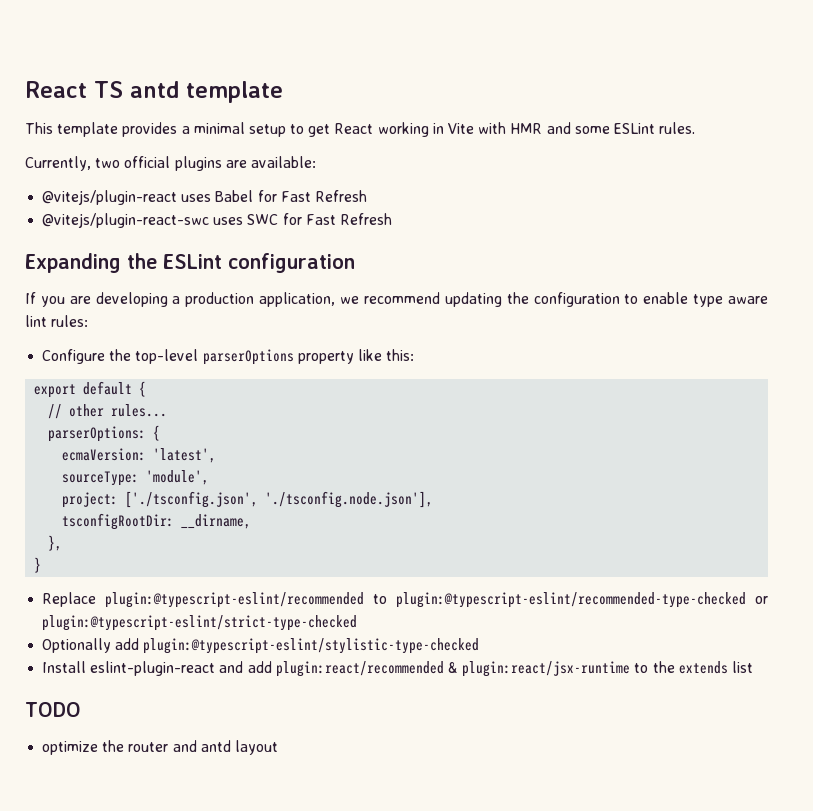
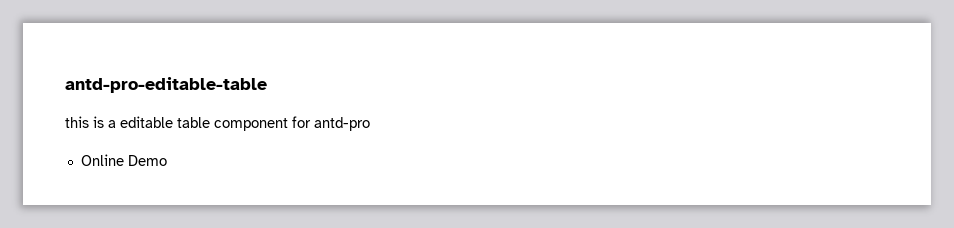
- React TS antd template
- This template provides a minimal setup to get React working in Vite with HMR and some ESLint rules.
- Currently, two official plugins are available:
- @vitejs/plugin-react uses Babel for Fast Refresh
- @vitejs/plugin-react-swc uses SWC for Fast Refresh
- Expanding the ESLint configuration
- If you are developing a production application, we recommend updating the configuration to enable type aware lint rules:
- Configure the top-level parserOptions property like this:
- export default {
- // other rules...
- parserOptions: {
- ecmaVersion: 'latest',
- sourceType: 'module',
- project: ['./tsconfig.json', './tsconfig.node.json'],
- tsconfigRootDir: __dirname,
- },
- }
- Replace plugin:@typescript-eslint/recommended to plugin:@typescript-eslint/recommended-type-checked or plugin:@typescript-eslint/strict-type-checked
- Optionally add plugin:@typescript-eslint/stylistic-type-checked
- Install eslint-plugin-react and add plugin:react/recommended & plugin:react/jsx-runtime to the extends list
- TODO
- optimize the router and antd layout
+ antd-pro-editable-table
+ this is a editable table component for antd-pro
+ Online Demo

